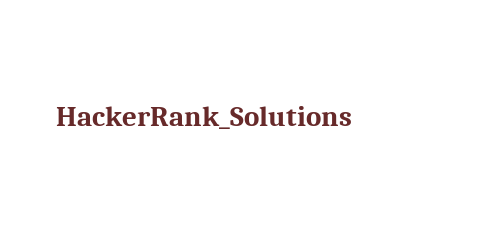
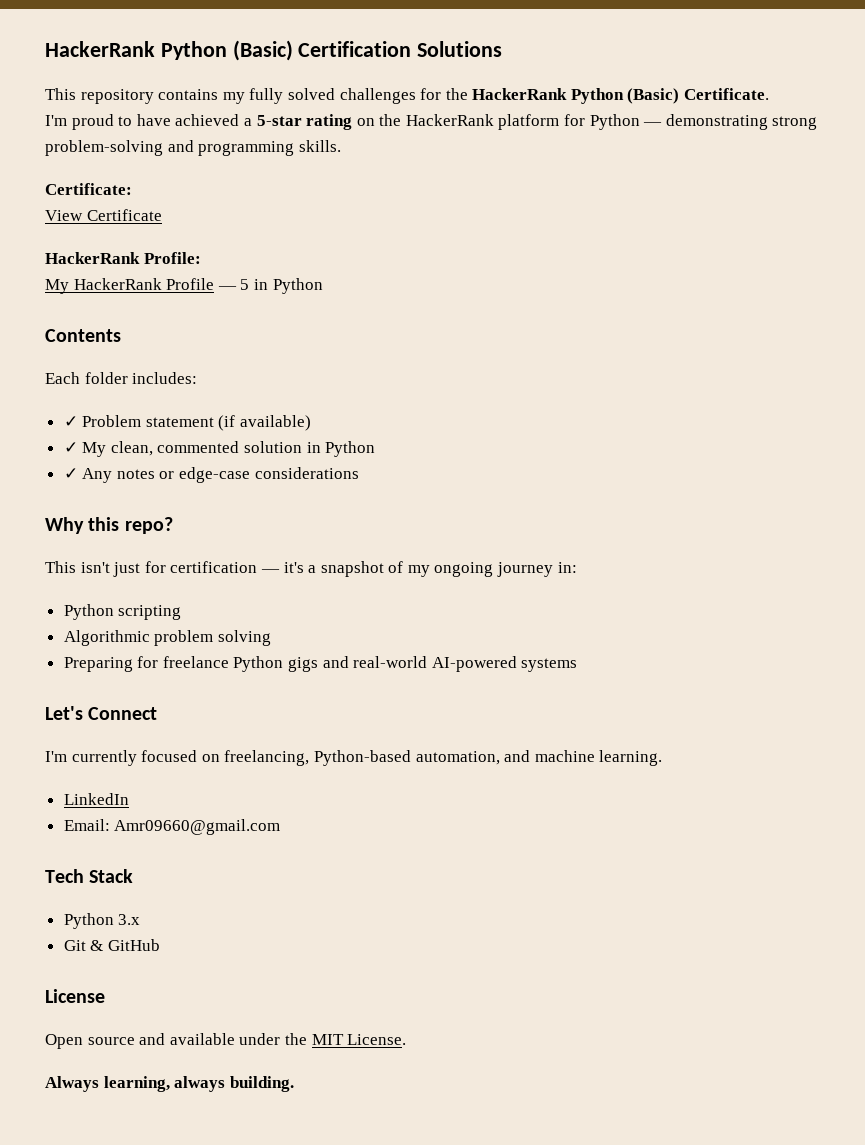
- HackerRank_Solutions
+ HackerRank Python (Basic) Certification Solutions
+ This repository contains my fully solved challenges for the HackerRank Python (Basic) Certificate.
+ I'm proud to have achieved a 5-star rating on the HackerRank platform for Python — demonstrating strong problem-solving and programming skills.
+ Certificate:
+ View Certificate
+ HackerRank Profile:
+ My HackerRank Profile — 5 in Python
+ Contents
+ Each folder includes:
+ ✓ Problem statement (if available)
+ ✓ My clean, commented solution in Python
+ ✓ Any notes or edge-case considerations
+ Why this repo?
+ This isn't just for certification — it's a snapshot of my ongoing journey in:
+ Python scripting
+ Algorithmic problem solving
+ Preparing for freelance Python gigs and real-world AI-powered systems
+ Let's Connect
+ I'm currently focused on freelancing, Python-based automation, and machine learning.
+ LinkedIn
+ Email: Amr09660@gmail.com
+ Tech Stack
+ Python 3.x
+ Git & GitHub
+ License
+ Open source and available under the MIT License.
+ Always learning, always building.

